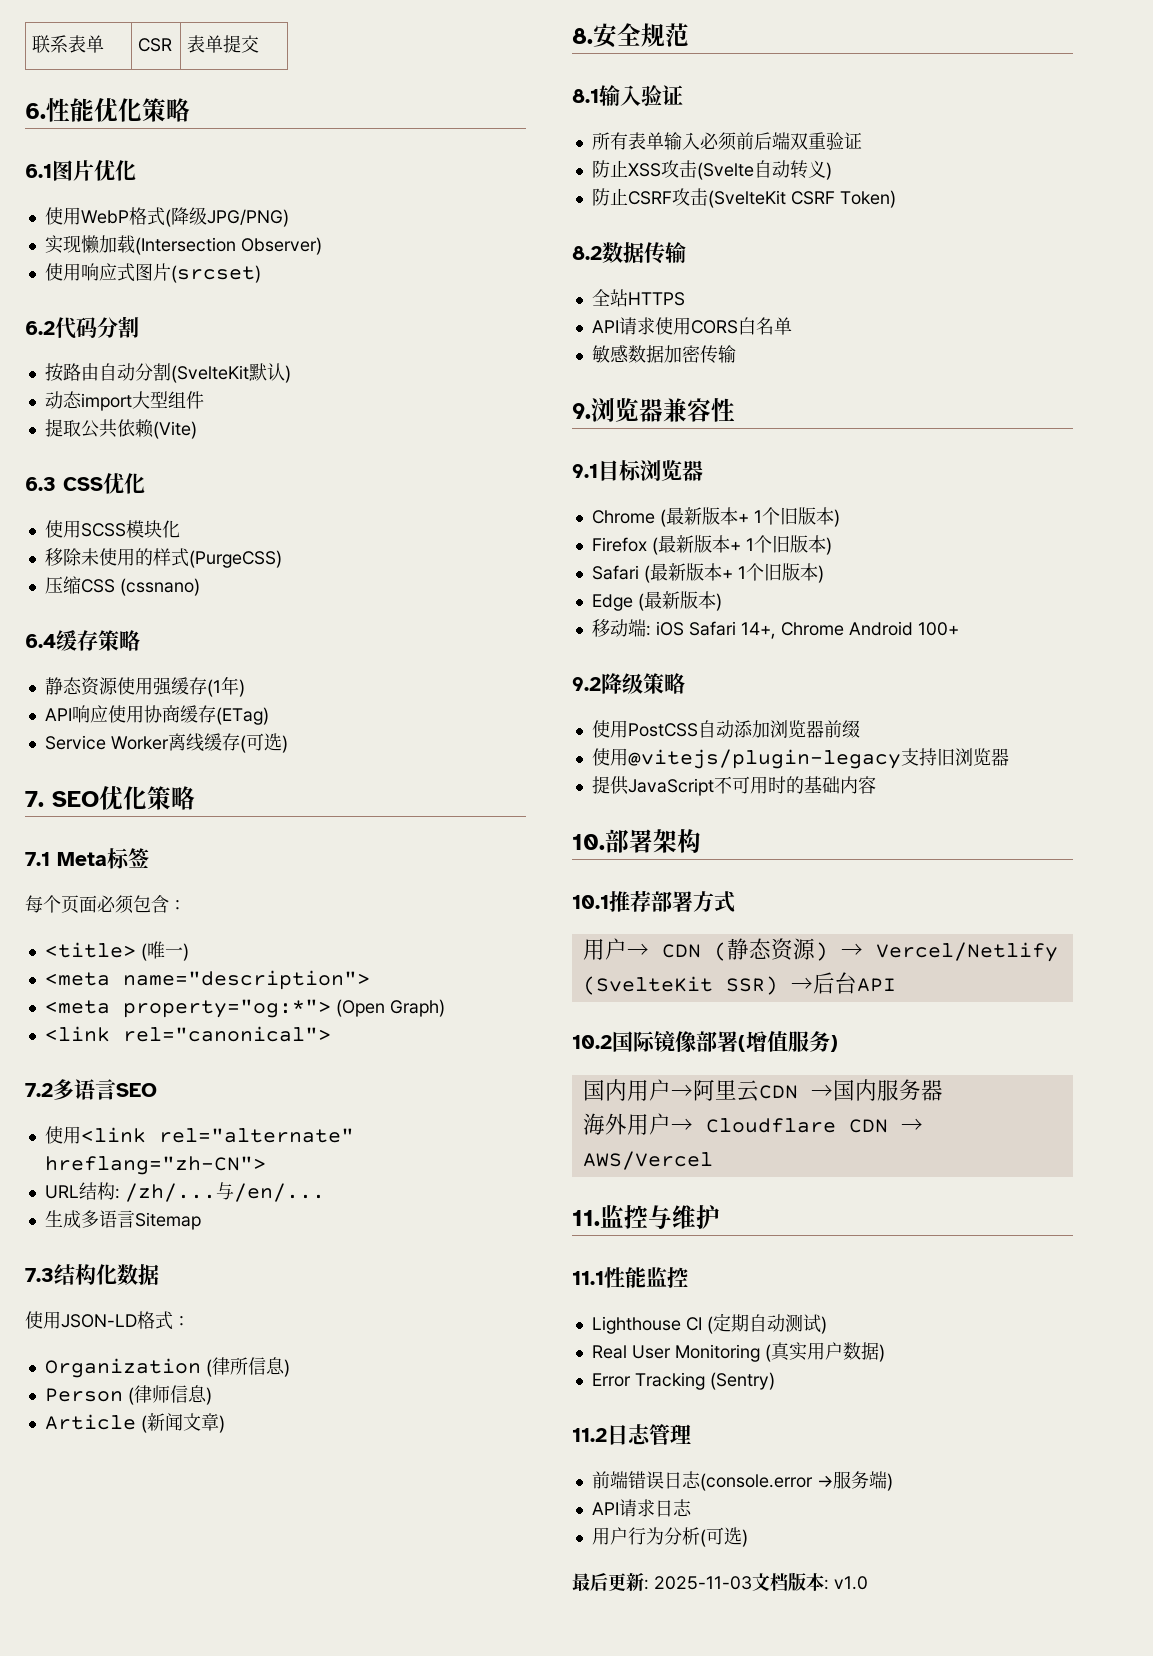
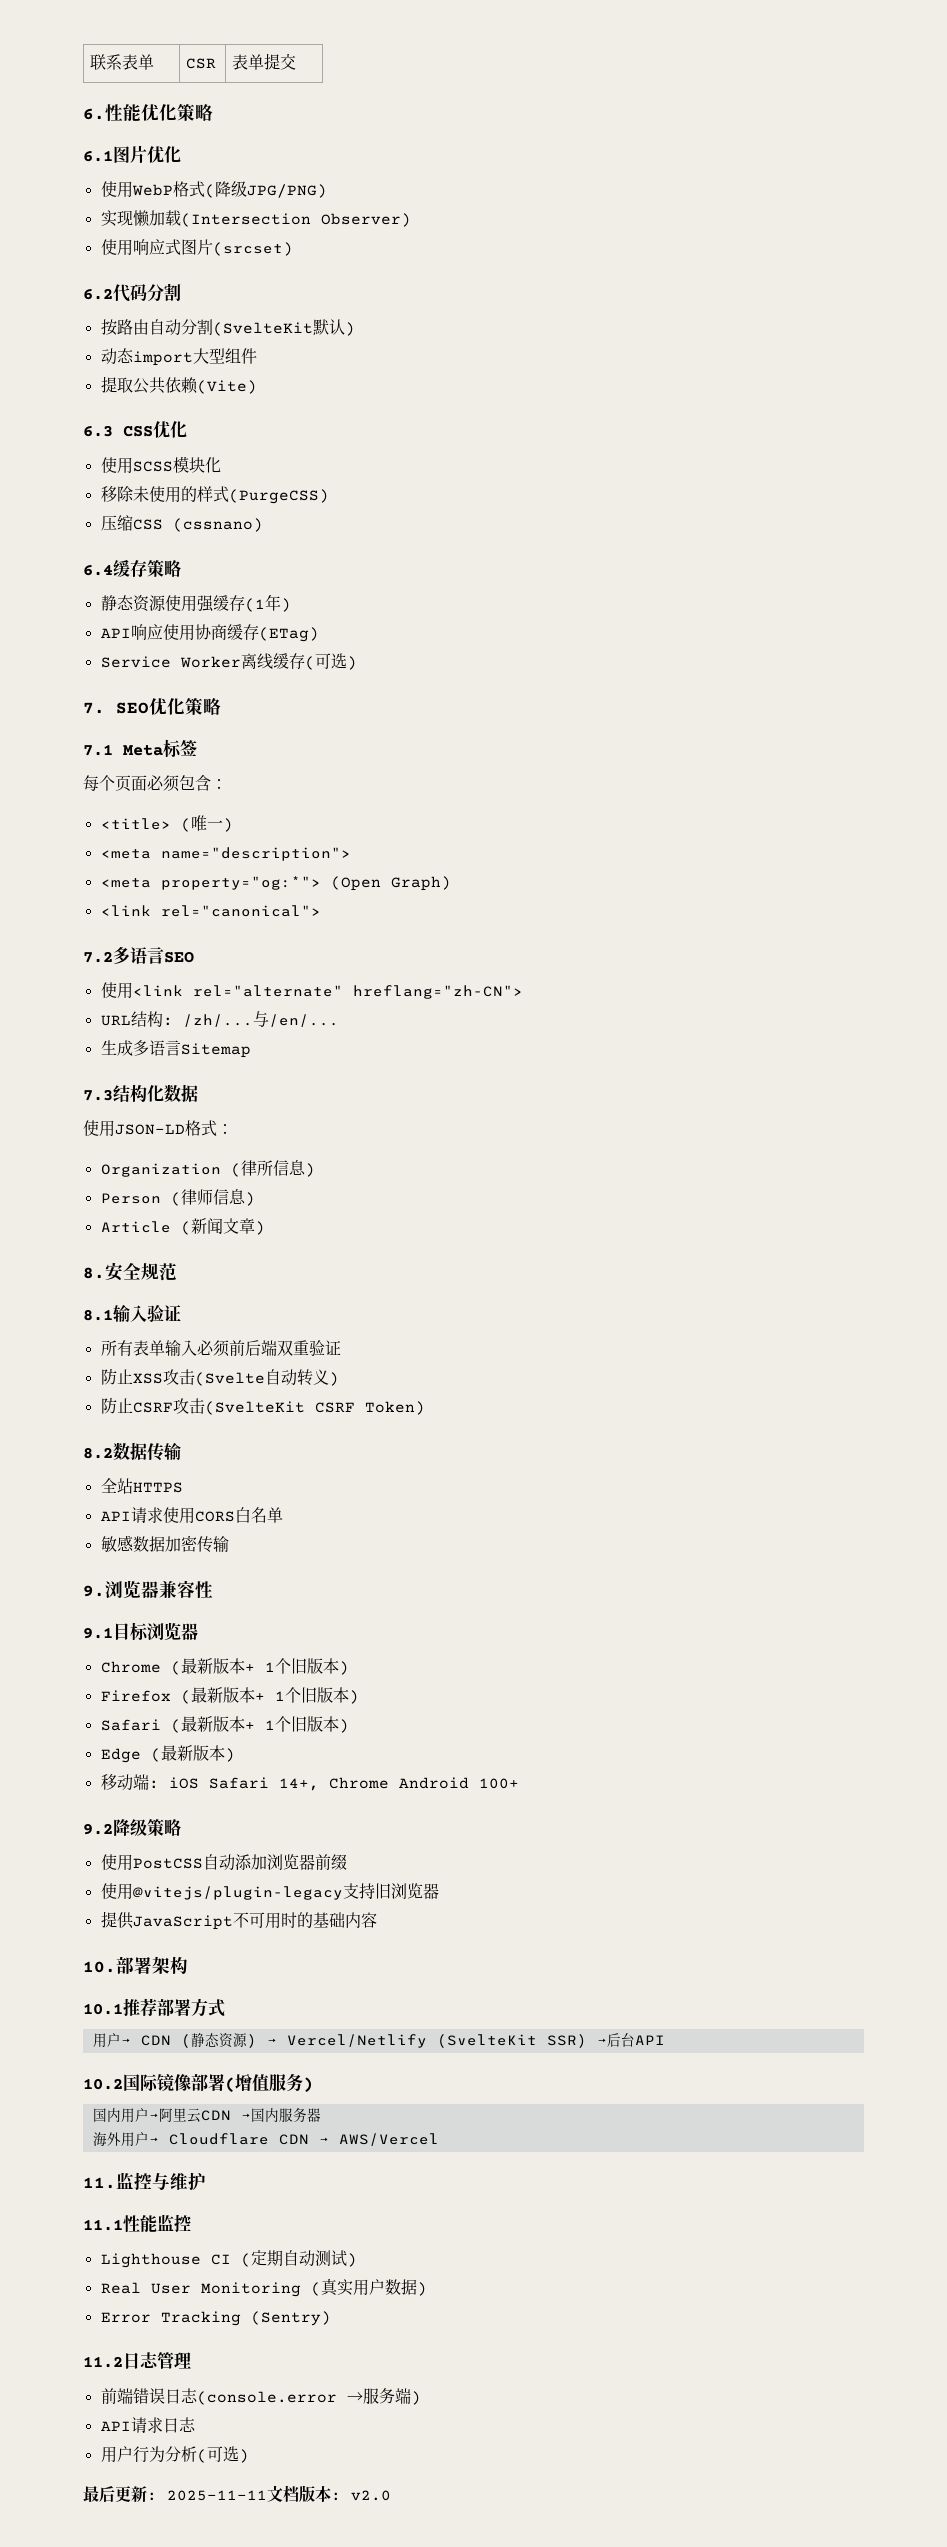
- 最后更新: 2025-11-03文档版本: v1.0
+ 最后更新: 2025-11-11文档版本: v2.0

